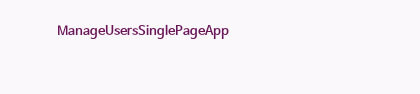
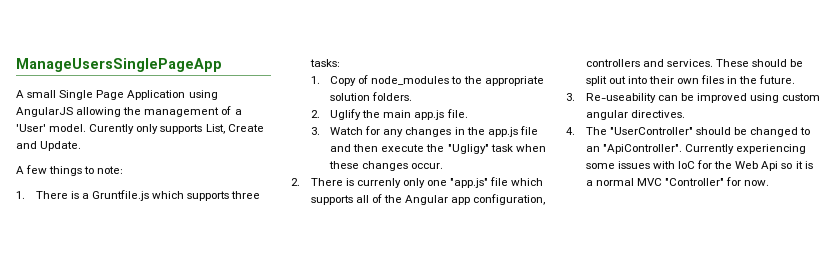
+ A small Single Page Application using AngularJS allowing the management of a 'User' model. Curently only supports List, Create and Update.
+ A few things to note:
+ 1. There is a Gruntfile.js which supports three tasks:
+ 1. Copy of node_modules to the appropriate solution folders.
+ 2. Uglify the main app.js file.
+ 3. Watch for any changes in the app.js file and then execute the "Ugligy" task when these changes occur.
+ 2. There is currenly only one "app.js" file which supports all of the Angular app configuration, controllers and services. These should be split out into their own files in the future.
+ 3. Re-useability can be improved using custom angular directives.
+ 4. The "UserController" should be changed to an "ApiController". Currently experiencing some issues with IoC for the Web Api so it is a normal MVC "Controller" for now.

